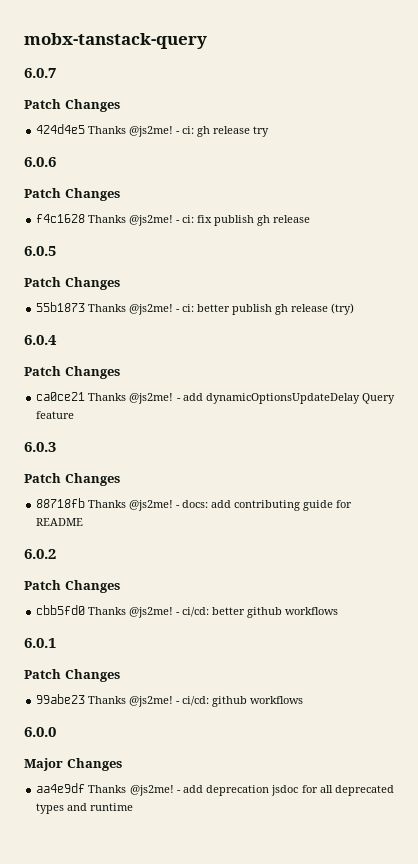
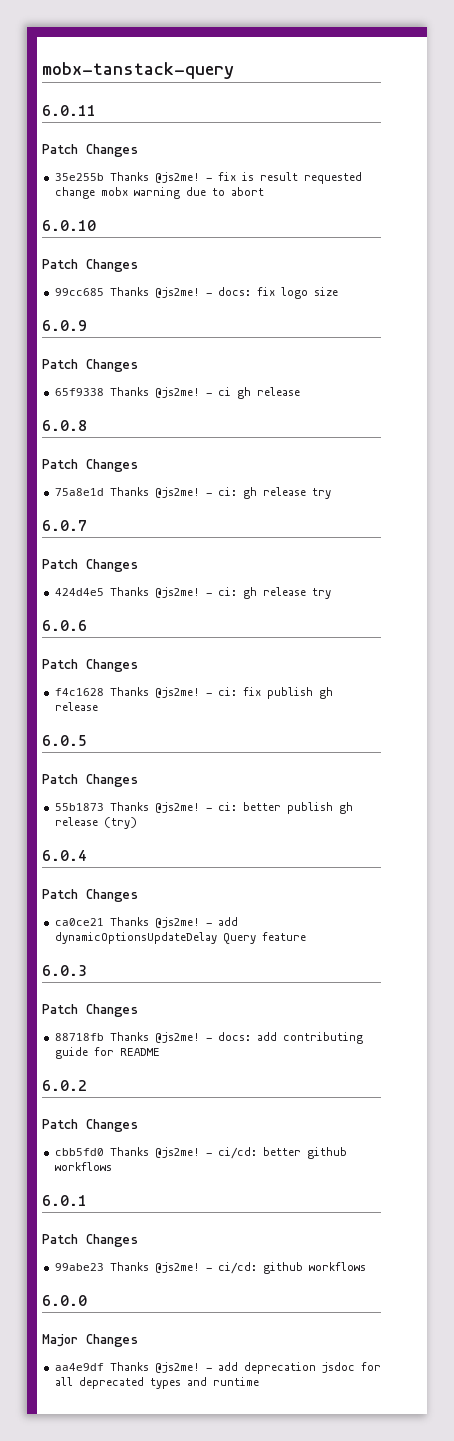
+ 6.0.11
+ Patch Changes
+ 35e255b Thanks @js2me! - fix is result requested change mobx warning due to abort
+ 6.0.10
+ Patch Changes
+ 99cc685 Thanks @js2me! - docs: fix logo size
+ 6.0.9
+ Patch Changes
+ 65f9338 Thanks @js2me! - ci gh release
+ 6.0.8
+ Patch Changes
+ 75a8e1d Thanks @js2me! - ci: gh release try

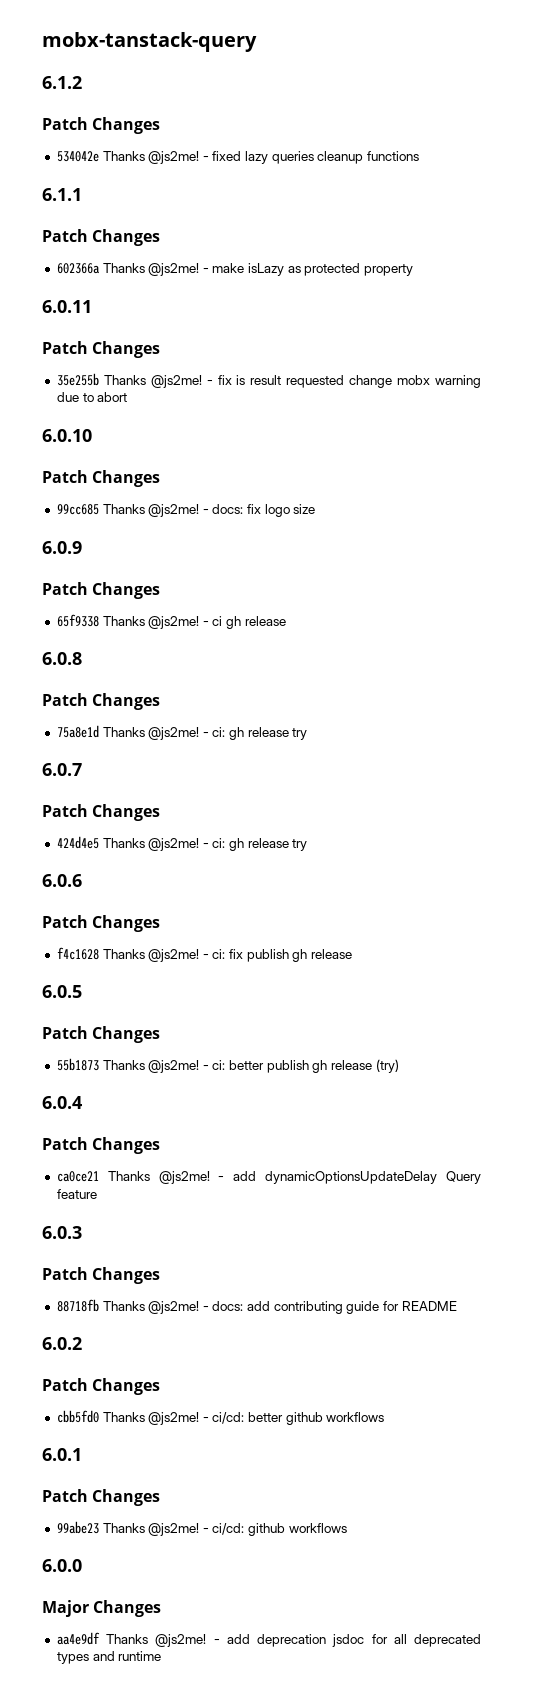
+ 6.1.2
+ Patch Changes
+ 534042e Thanks @js2me! - fixed lazy queries cleanup functions
+ 6.1.1
+ Patch Changes
+ 602366a Thanks @js2me! - make isLazy as protected property

